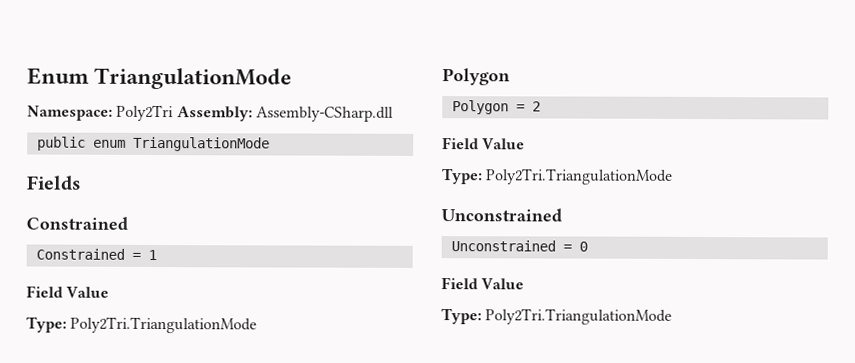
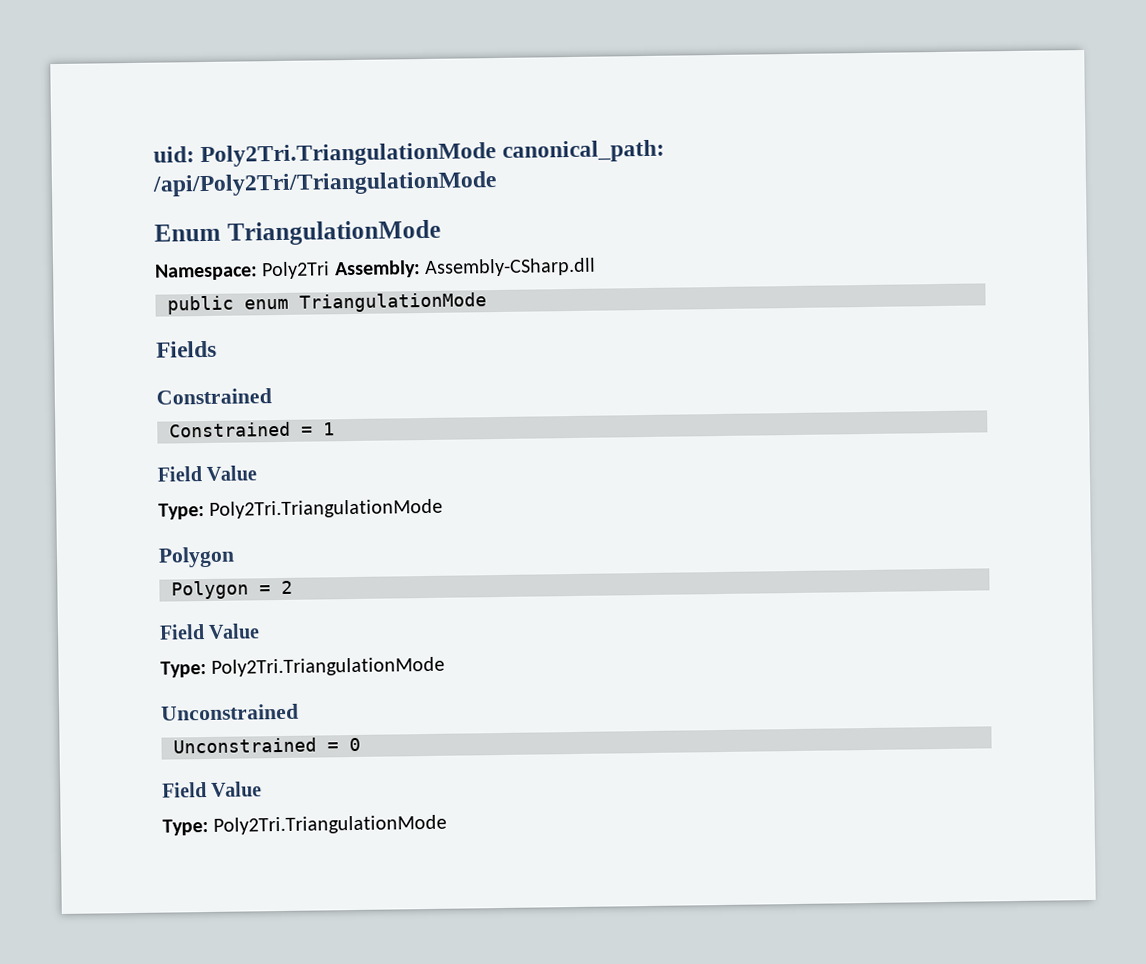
+ uid: Poly2Tri.TriangulationMode canonical_path: /api/Poly2Tri/TriangulationMode

